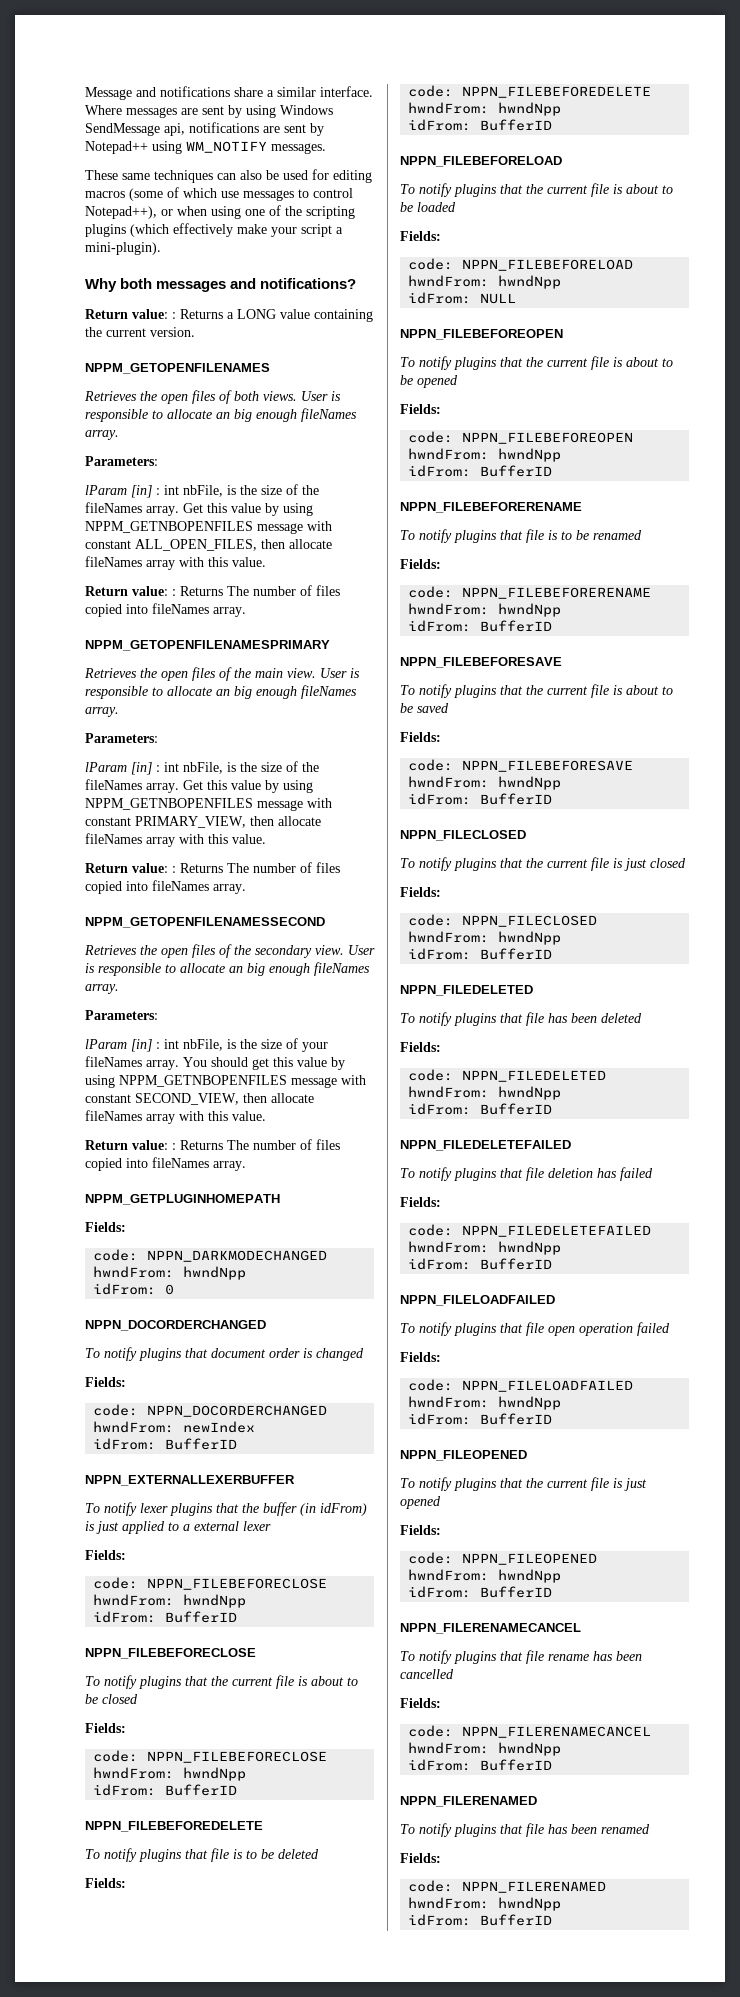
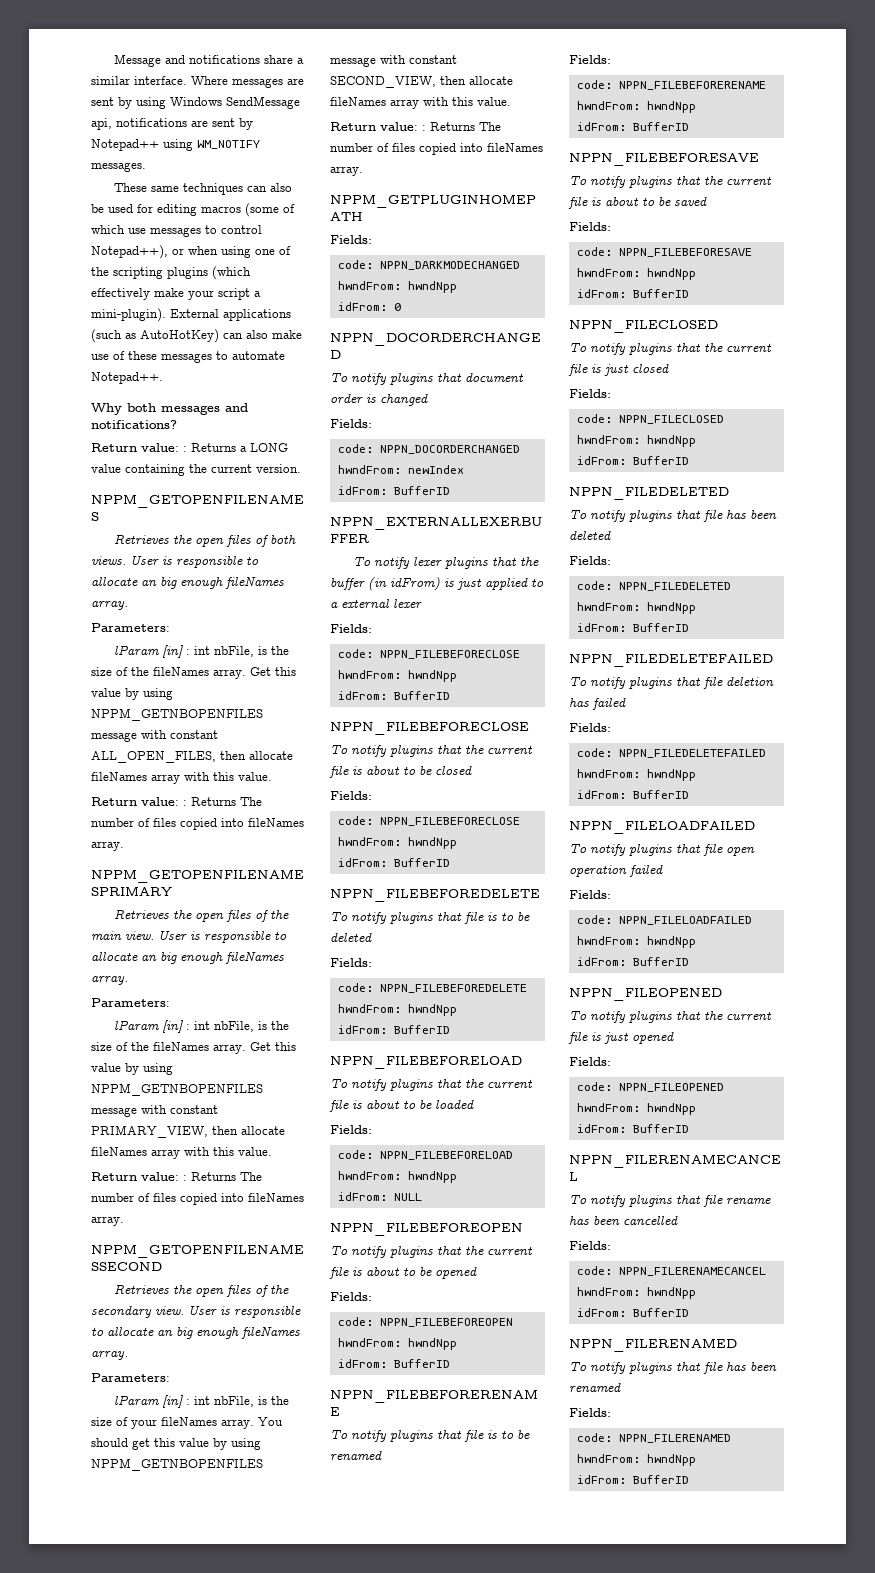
+ External applications (such as AutoHotKey) can also make use of these messages to automate Notepad++.

